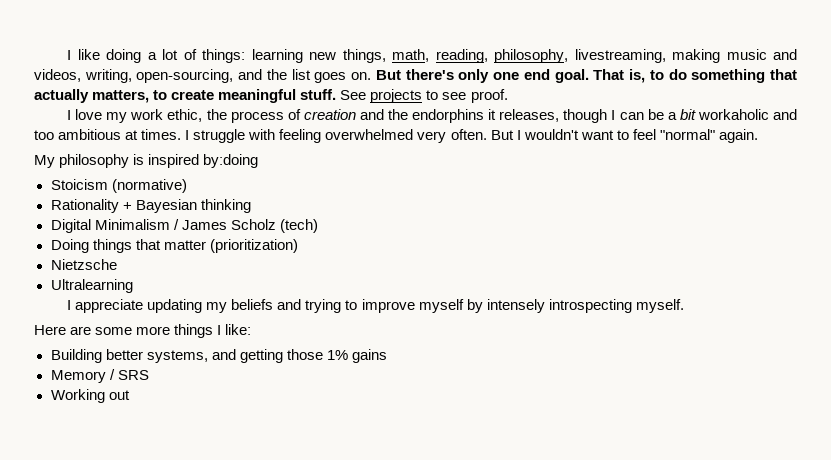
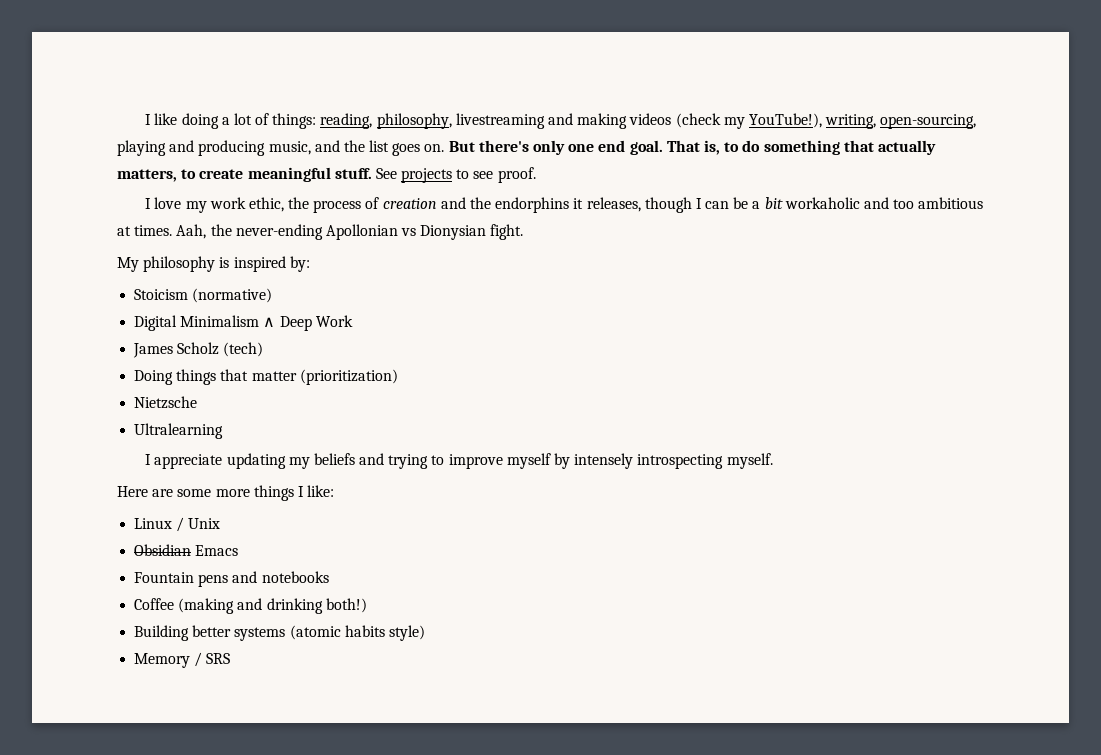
- I like doing a lot of things: learning new things, math, reading, philosophy, livestreaming, making music and videos, writing, open-sourcing, and the list goes on.
+ I like doing a lot of things: reading, philosophy, livestreaming and making videos (check my YouTube!), writing, open-sourcing, playing and producing music, and the list goes on.
- I struggle with feeling overwhelmed very often. But I wouldn't want to feel "normal" again.
+ Aah, the never-ending Apollonian vs Dionysian fight.
- My philosophy is inspired by:doing
+ My philosophy is inspired by:
- Rationality + Bayesian thinking
- Digital Minimalism / James Scholz (tech)
+ Digital Minimalism ∧ Deep Work
+ James Scholz (tech)
- Building better systems, and getting those 1% gains
+ Linux / Unix
+ Obsidian Emacs
+ Fountain pens and notebooks
+ Coffee (making and drinking both!)
+ Building better systems (atomic habits style)
- Working out

